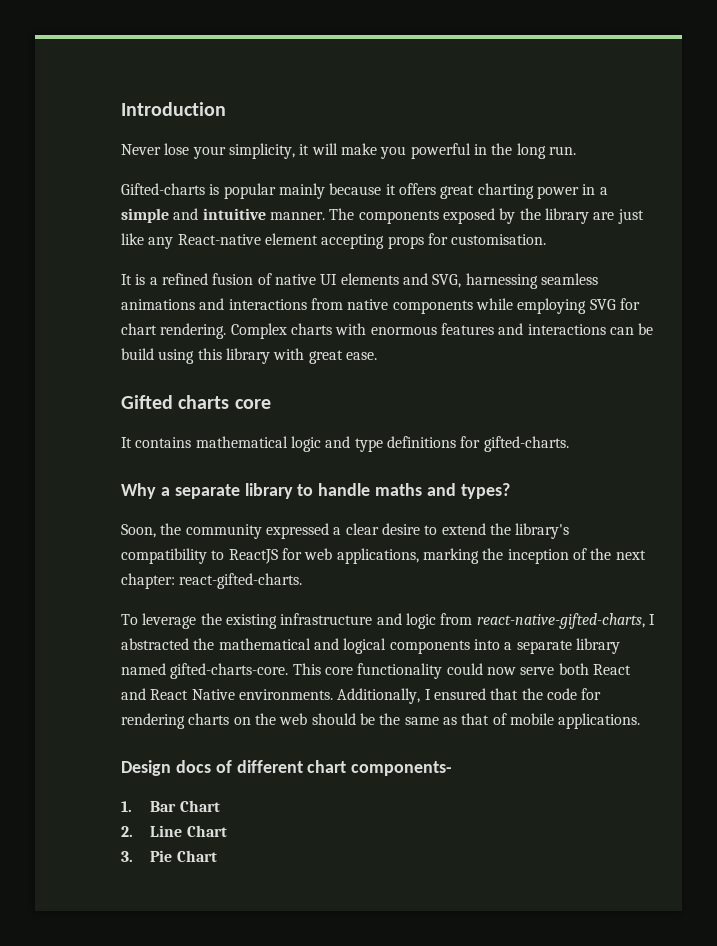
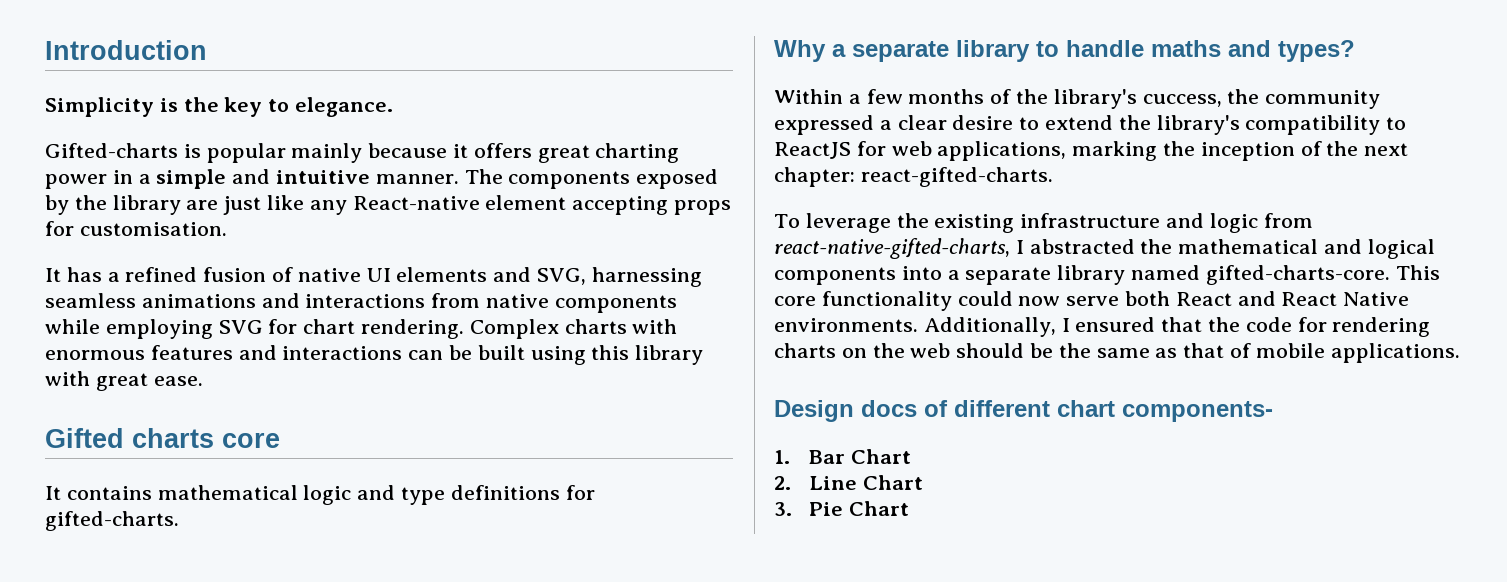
- Never lose your simplicity, it will make you powerful in the long run.
+ Simplicity is the key to elegance.
- It is a refined fusion of native UI elements and SVG, harnessing seamless animations and interactions from native components while employing SVG for chart rendering.
+ It has a refined fusion of native UI elements and SVG, harnessing seamless animations and interactions from native components while employing SVG for chart rendering.
- Complex charts with enormous features and interactions can be build using this library with great ease.
+ Complex charts with enormous features and interactions can be built using this library with great ease.
- Soon, the community expressed a clear desire to extend the library's compatibility to ReactJS for web applications, marking the inception of the next chapter: react-gifted-charts.
+ Within a few months of the library's cuccess, the community expressed a clear desire to extend the library's compatibility to ReactJS for web applications, marking the inception of the next chapter: react-gifted-charts.

